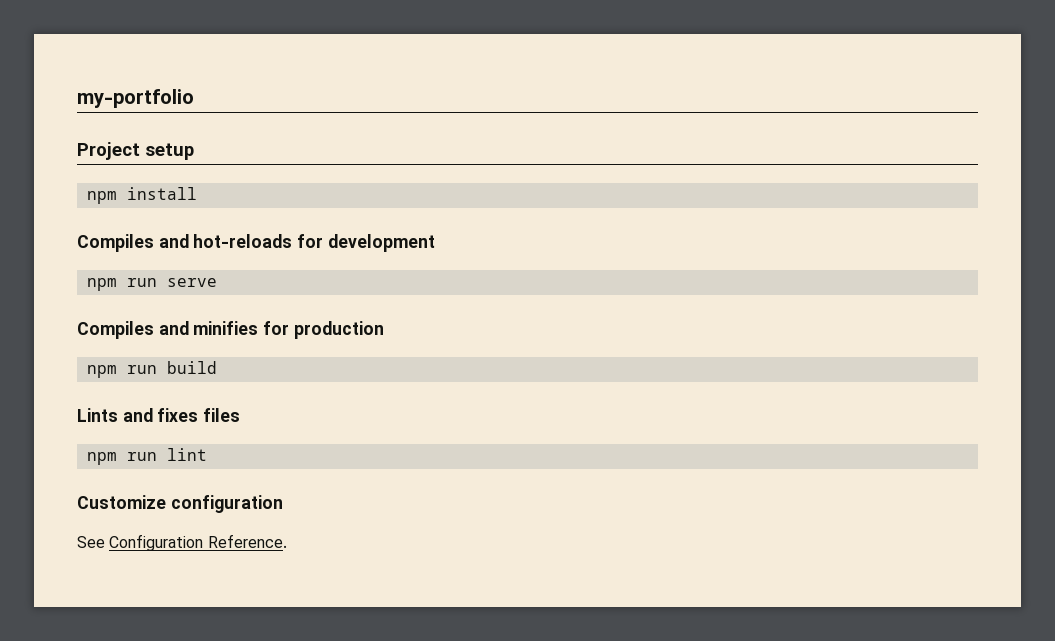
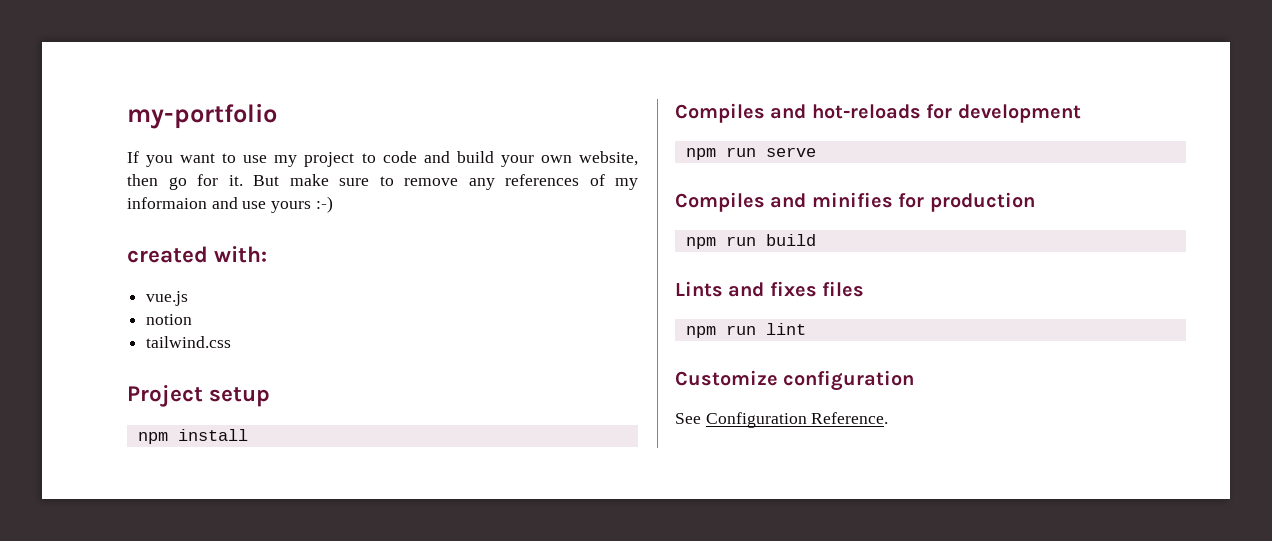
+ If you want to use my project to code and build your own website, then go for it. But make sure to remove any references of my informaion and use yours :-)
+ created with:
+ vue.js
+ notion
+ tailwind.css

